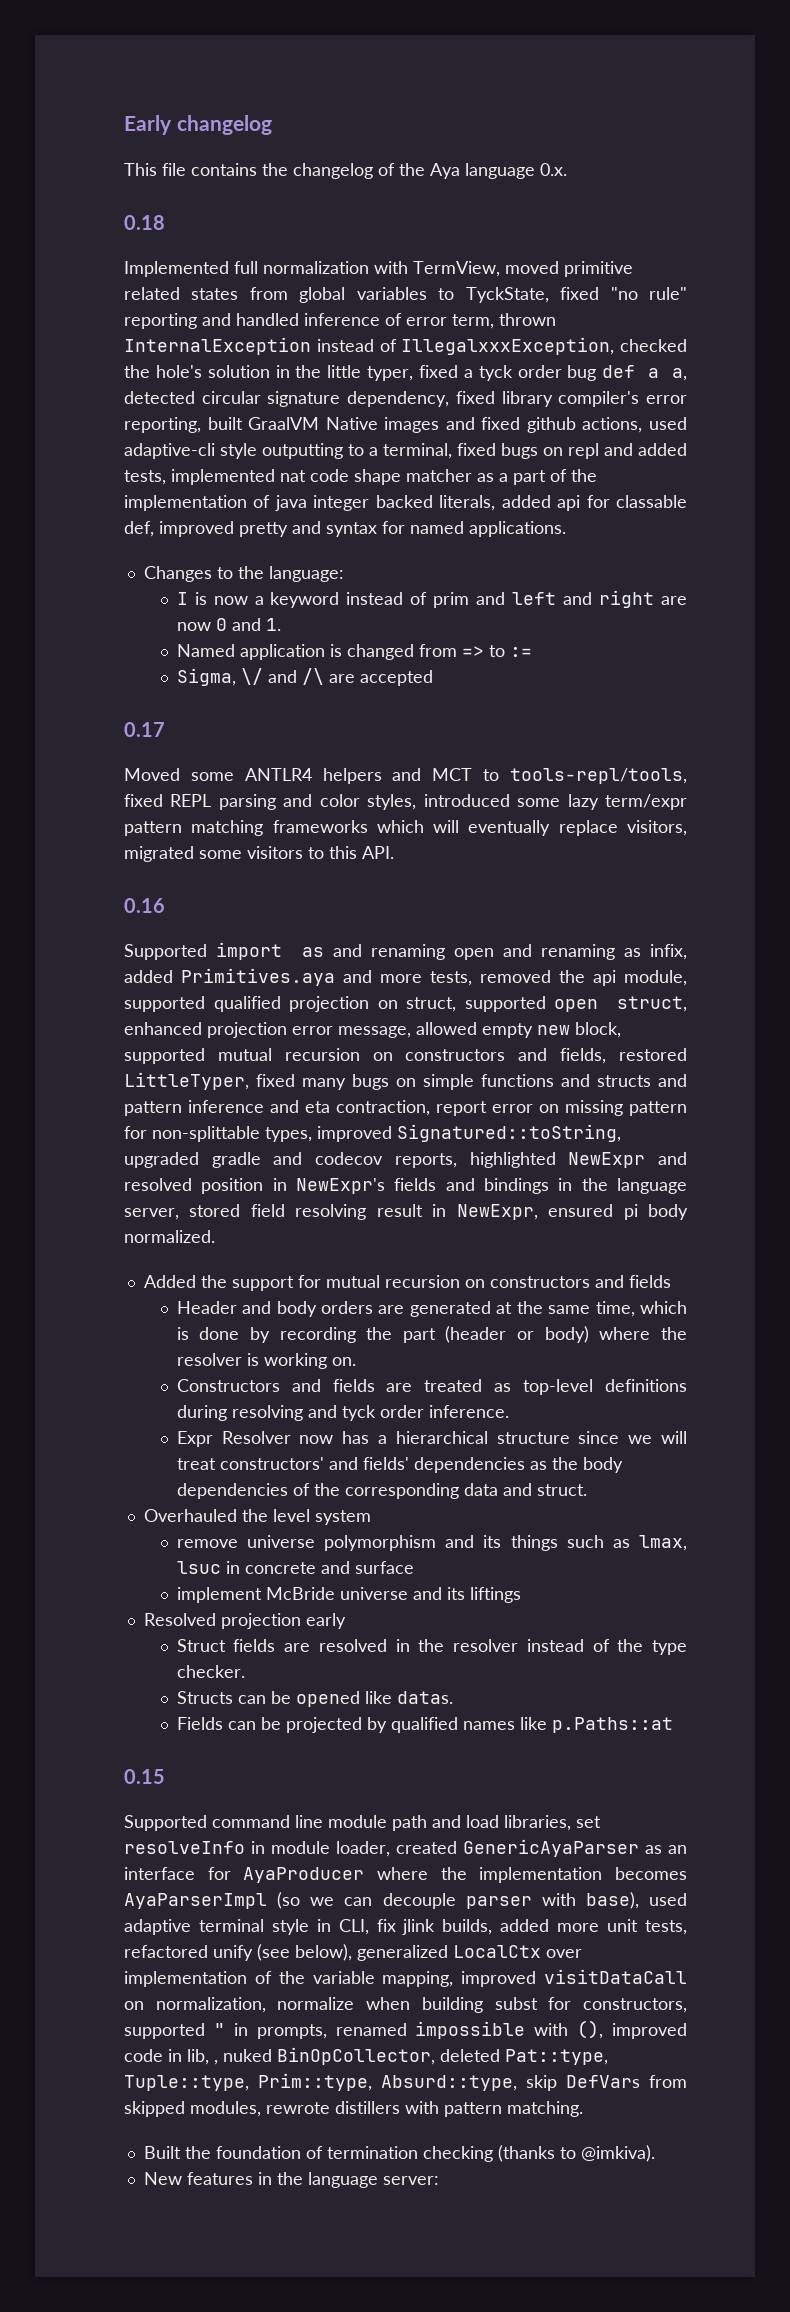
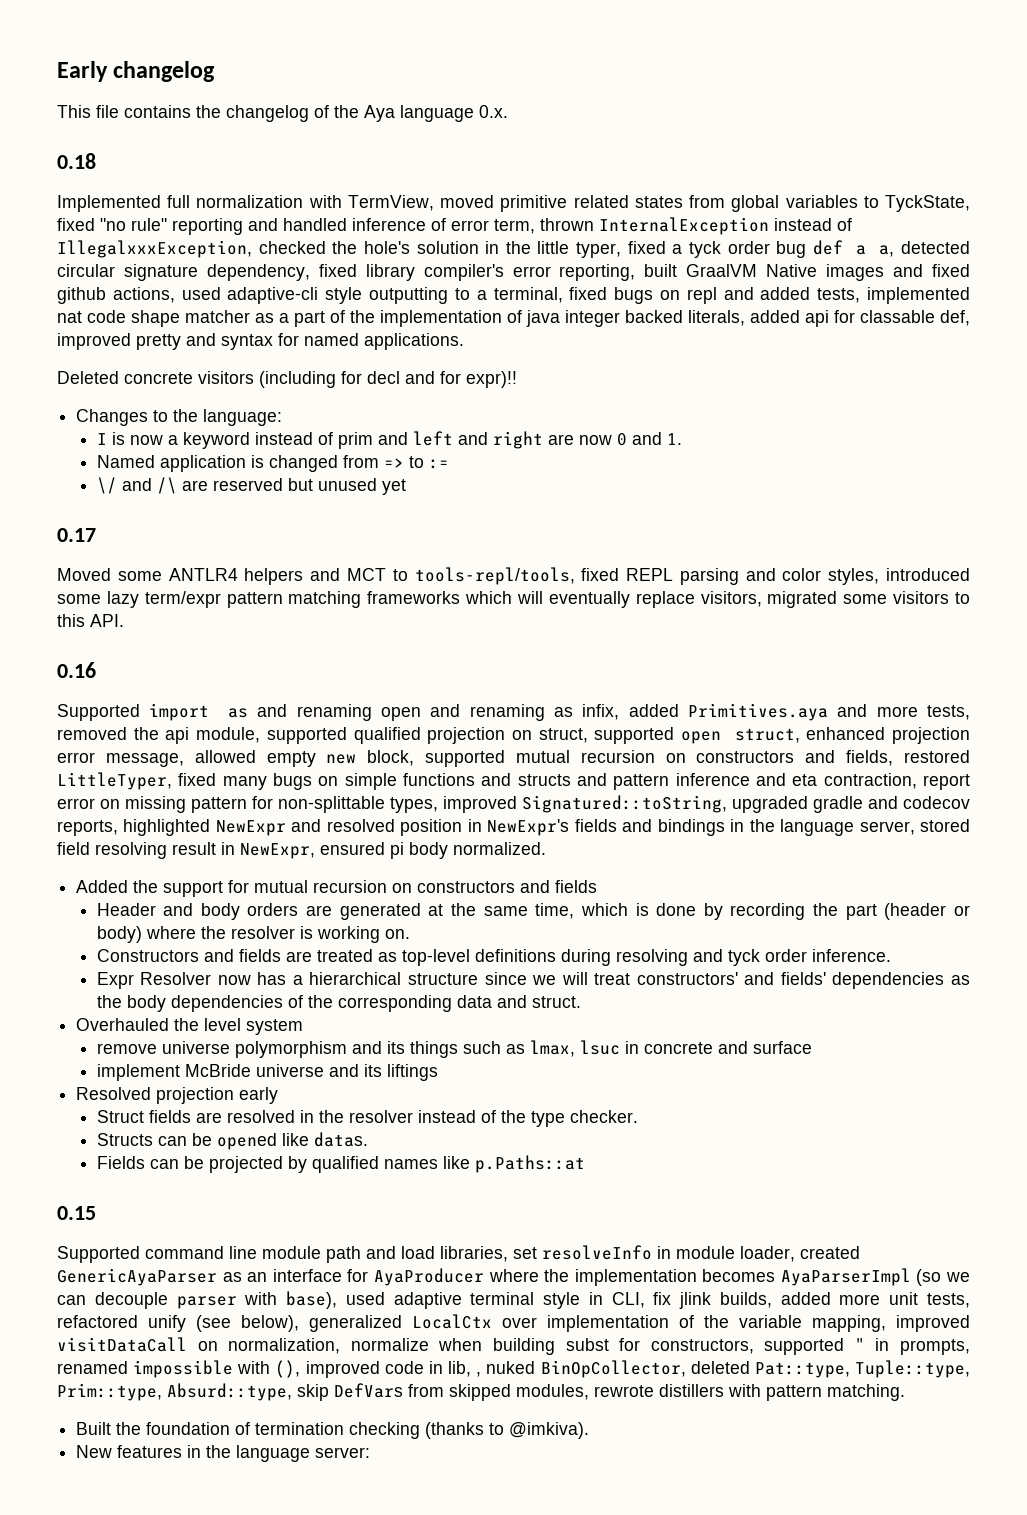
+ Deleted concrete visitors (including for decl and for expr)!!
- Sigma, \/ and /\ are accepted
+ \/ and /\ are reserved but unused yet

